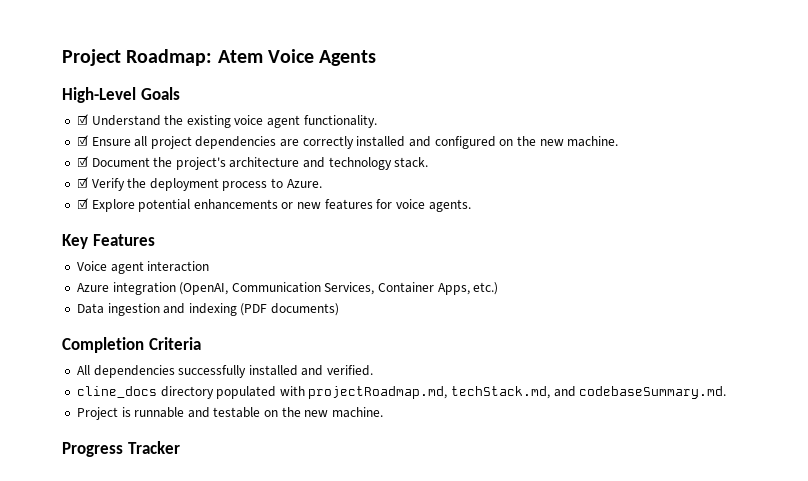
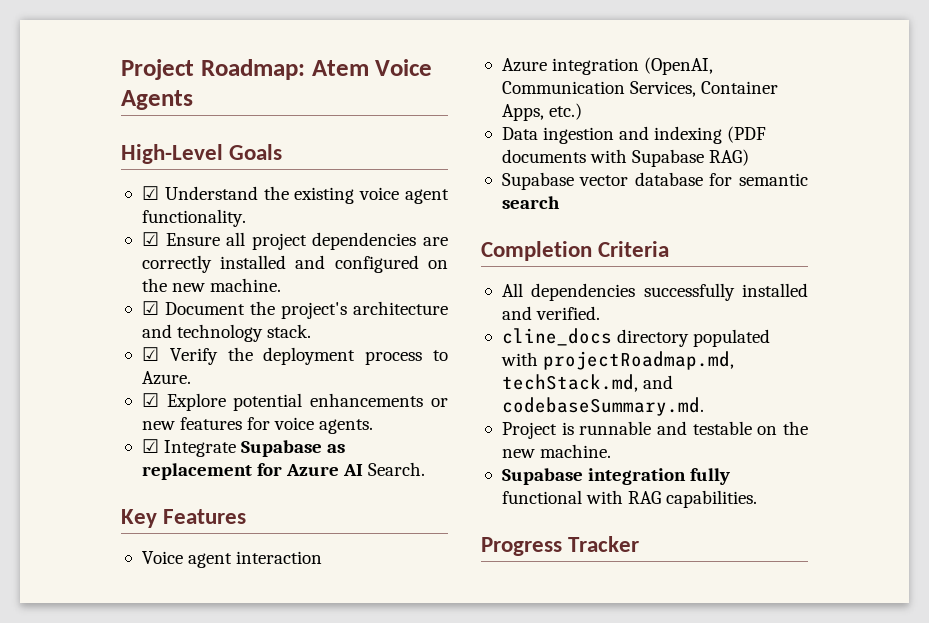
+ ☑ Integrate Supabase as replacement for Azure AI Search.
- Data ingestion and indexing (PDF documents)
+ Data ingestion and indexing (PDF documents with Supabase RAG)
+ Supabase vector database for semantic search
+ Supabase integration fully functional with RAG capabilities.

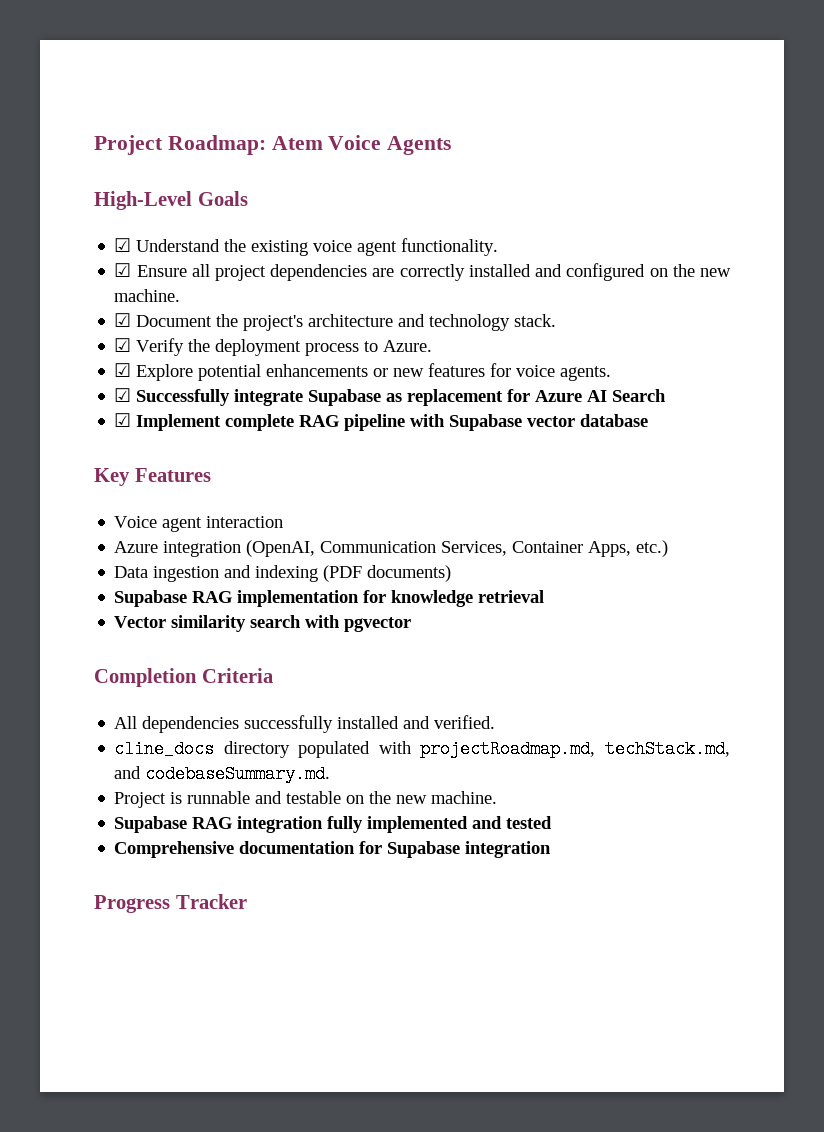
- ☑ Integrate Supabase as replacement for Azure AI Search.
+ ☑ Successfully integrate Supabase as replacement for Azure AI Search
+ ☑ Implement complete RAG pipeline with Supabase vector database
- Data ingestion and indexing (PDF documents with Supabase RAG)
- Supabase vector database for semantic search
+ Data ingestion and indexing (PDF documents)
+ Supabase RAG implementation for knowledge retrieval
+ Vector similarity search with pgvector
- Supabase integration fully functional with RAG capabilities.
+ Supabase RAG integration fully implemented and tested
+ Comprehensive documentation for Supabase integration

